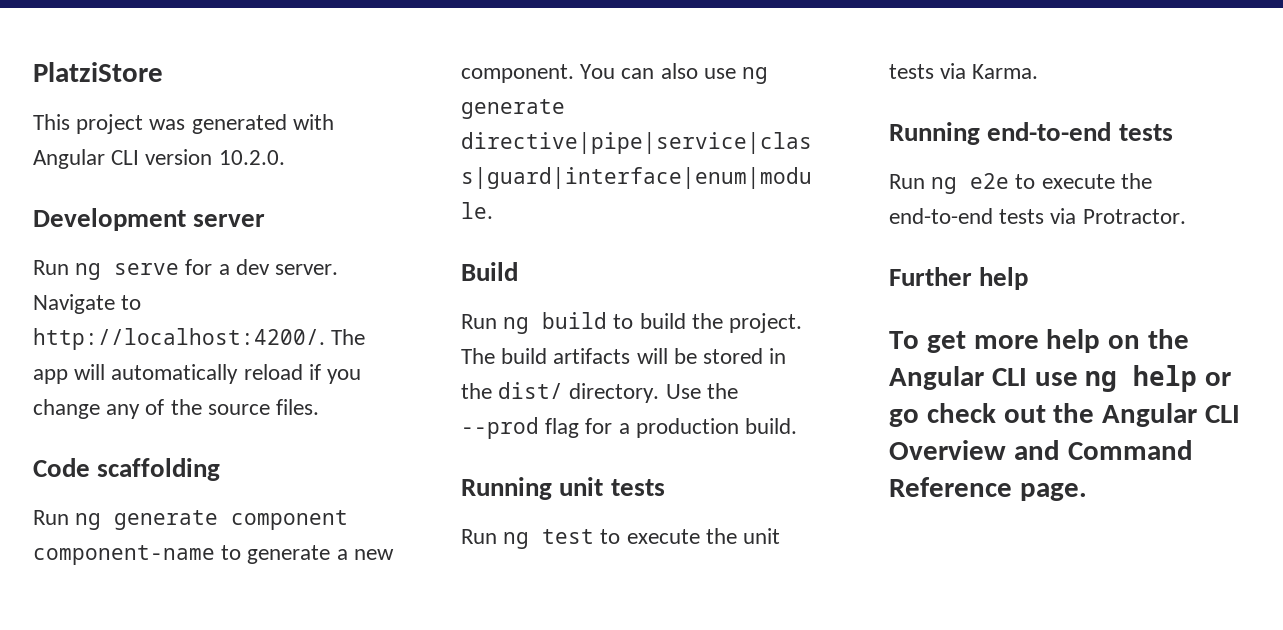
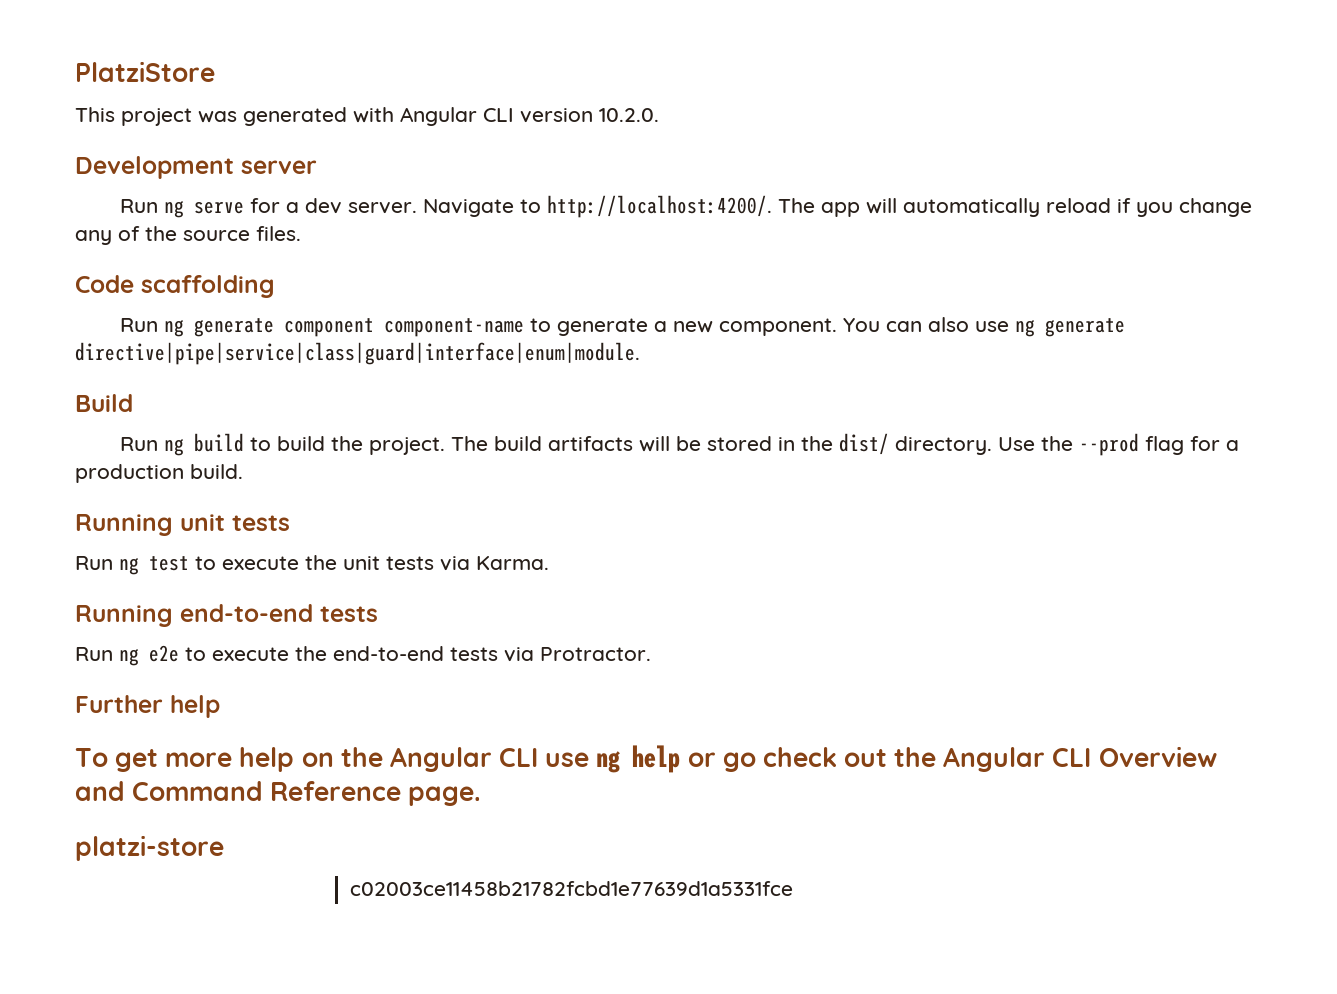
+ platzi-store
+ c02003ce11458b21782fcbd1e77639d1a5331fce

